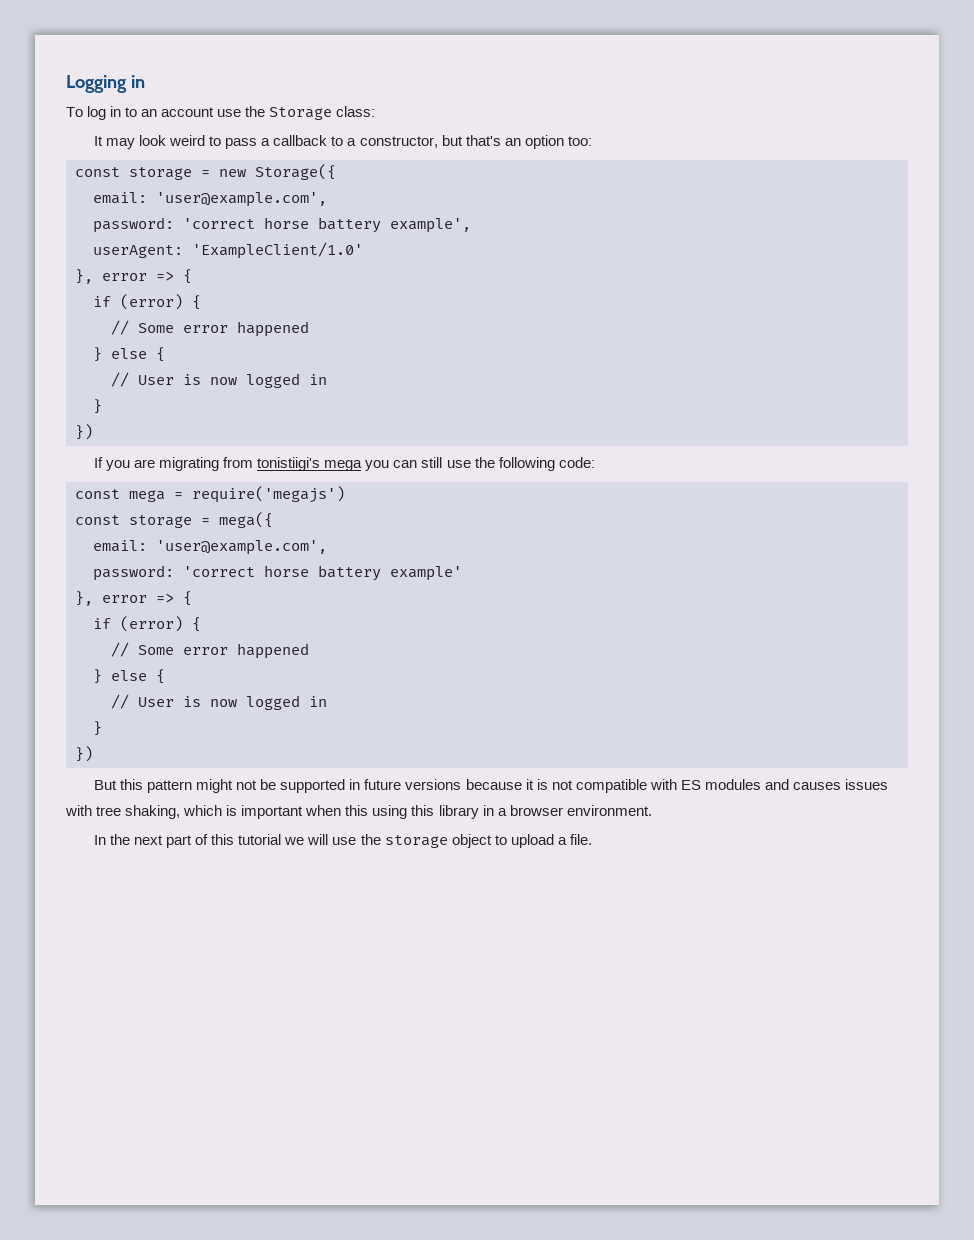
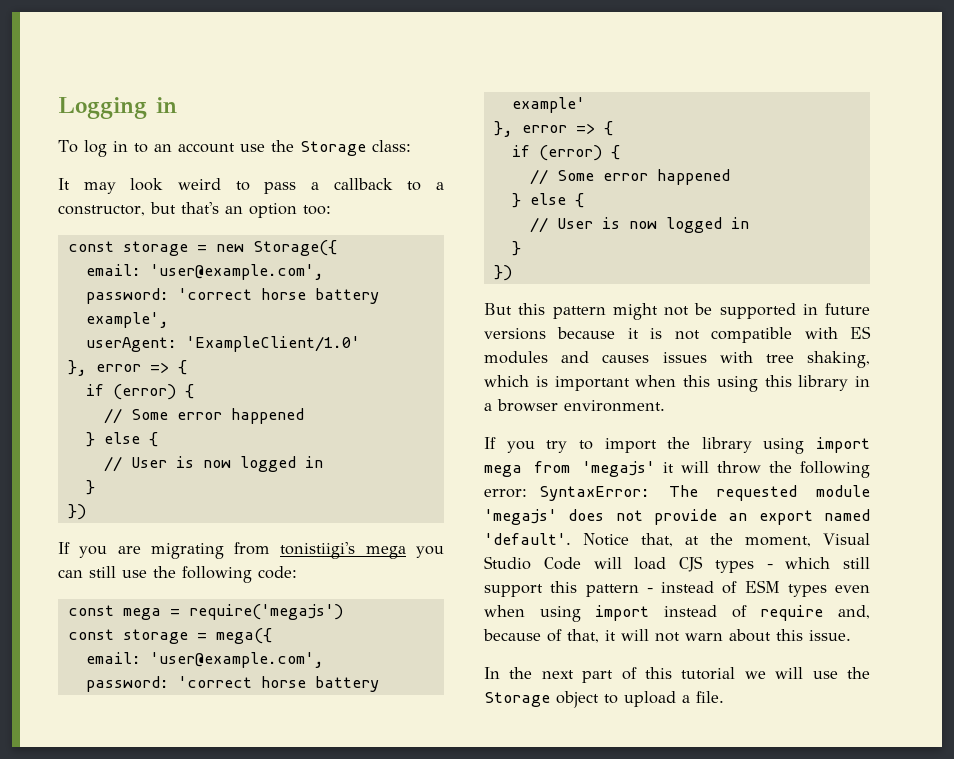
+ If you try to import the library using import mega from 'megajs' it will throw the following error: SyntaxError: The requested module 'megajs' does not provide an export named 'default'. Notice that, at the moment, Visual Studio Code will load CJS types - which still support this pattern - instead of ESM types even when using import instead of require and, because of that, it will not warn about this issue.
- In the next part of this tutorial we will use the storage object to upload a file.
+ In the next part of this tutorial we will use the Storage object to upload a file.

